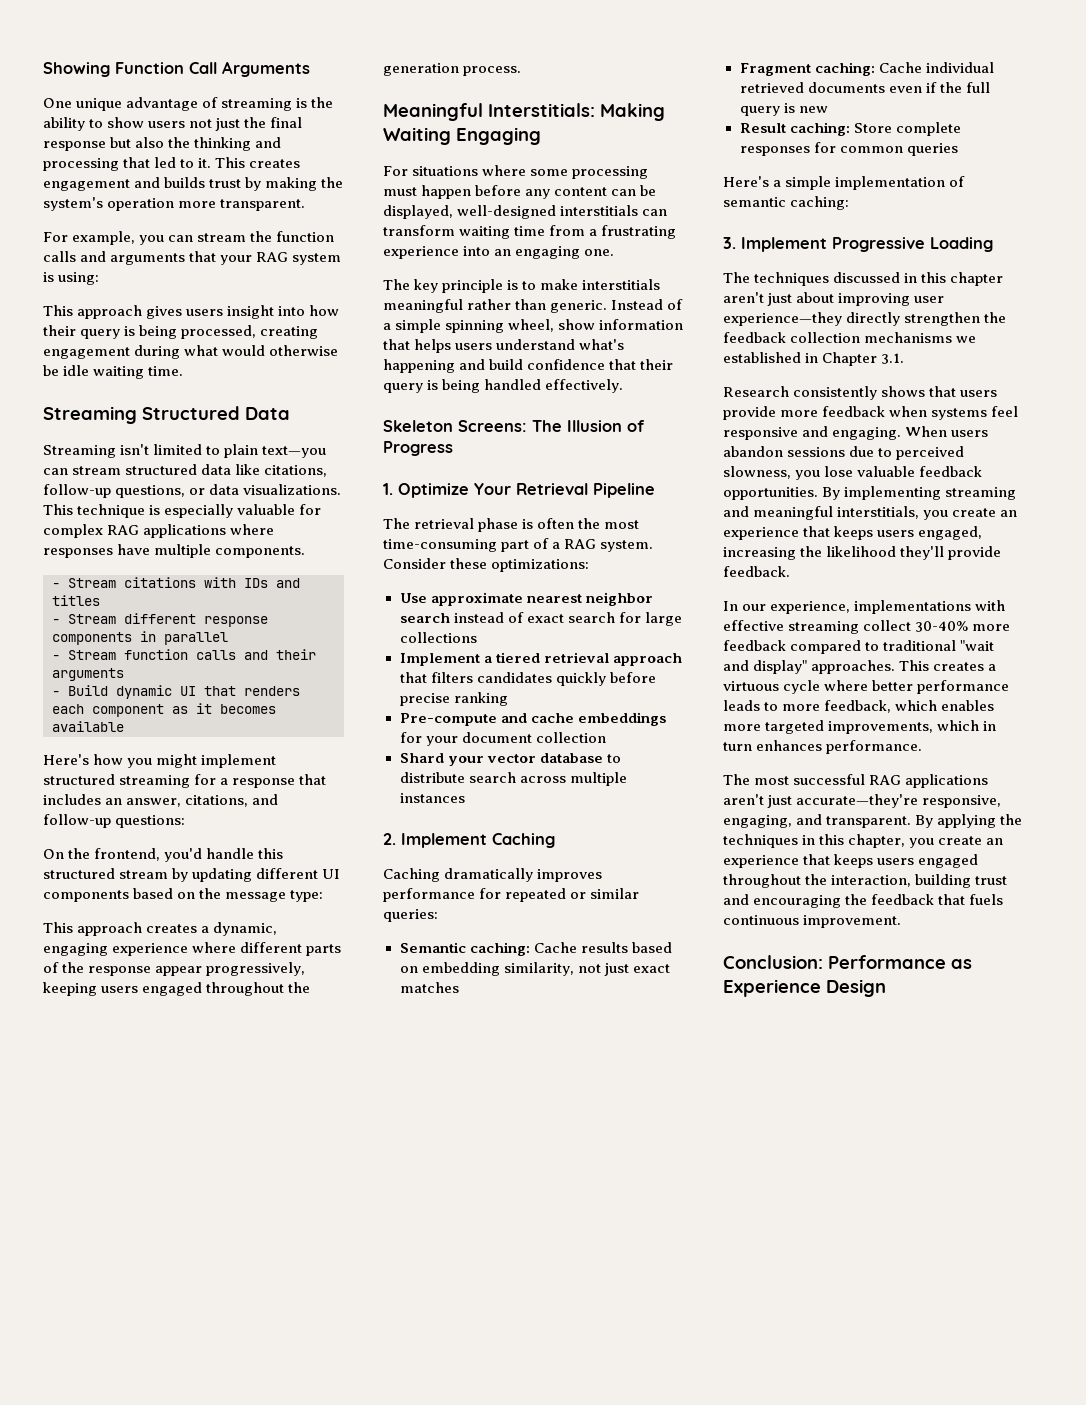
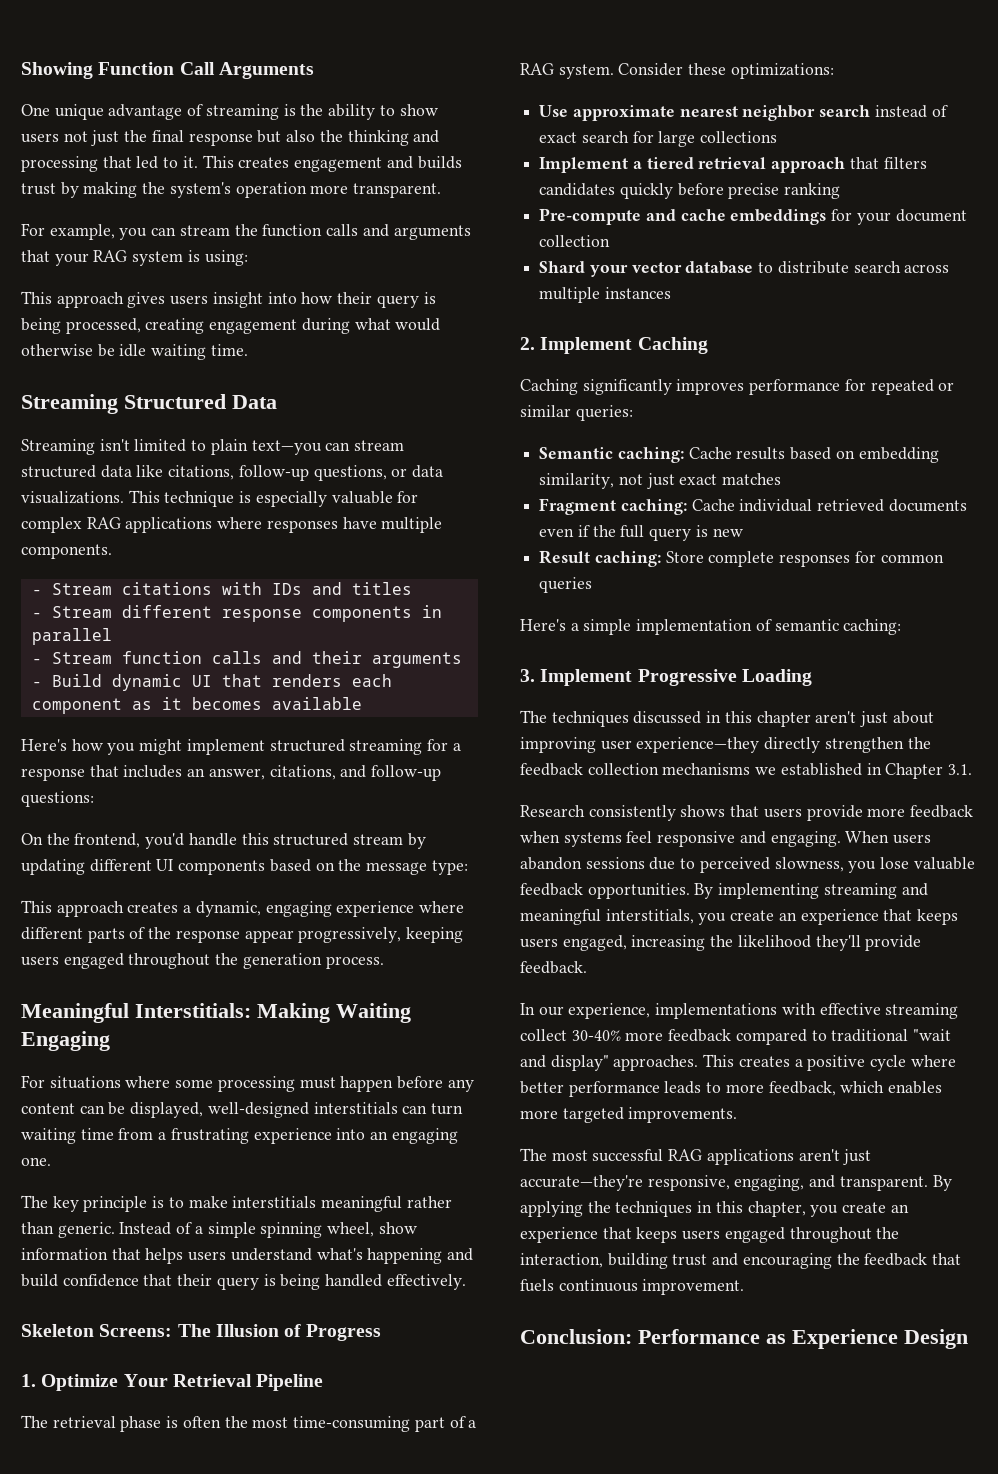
- For situations where some processing must happen before any content can be displayed, well-designed interstitials can transform waiting time from a frustrating experience into an engaging one.
+ For situations where some processing must happen before any content can be displayed, well-designed interstitials can turn waiting time from a frustrating experience into an engaging one.
- Caching dramatically improves performance for repeated or similar queries:
+ Caching significantly improves performance for repeated or similar queries:
- This creates a virtuous cycle where better performance leads to more feedback, which enables more targeted improvements, which in turn enhances performance.
+ This creates a positive cycle where better performance leads to more feedback, which enables more targeted improvements.

